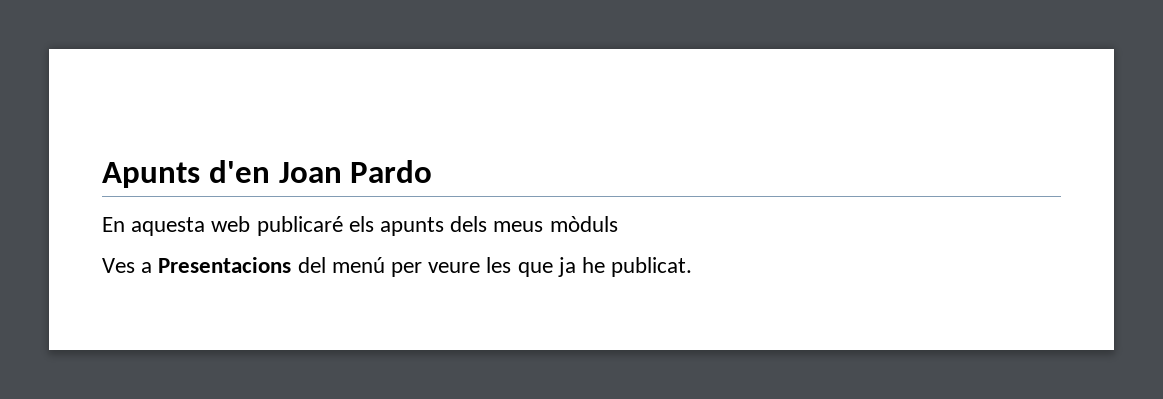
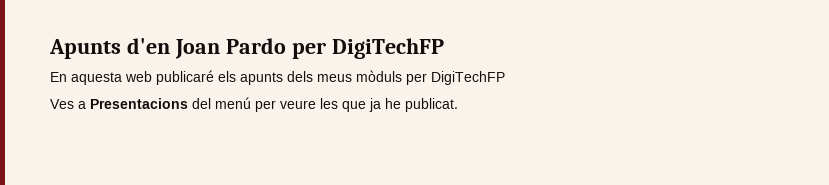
- Apunts d'en Joan Pardo
+ Apunts d'en Joan Pardo per DigiTechFP
- En aquesta web publicaré els apunts dels meus mòduls
+ En aquesta web publicaré els apunts dels meus mòduls per DigiTechFP

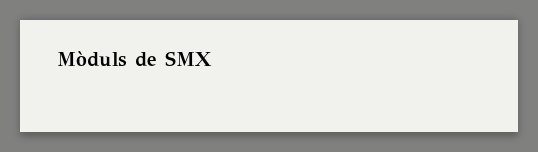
- Apunts d'en Joan Pardo per DigiTechFP
- En aquesta web publicaré els apunts dels meus mòduls per DigiTechFP
- Ves a Presentacions del menú per veure les que ja he publicat.
+ Mòduls de SMX

